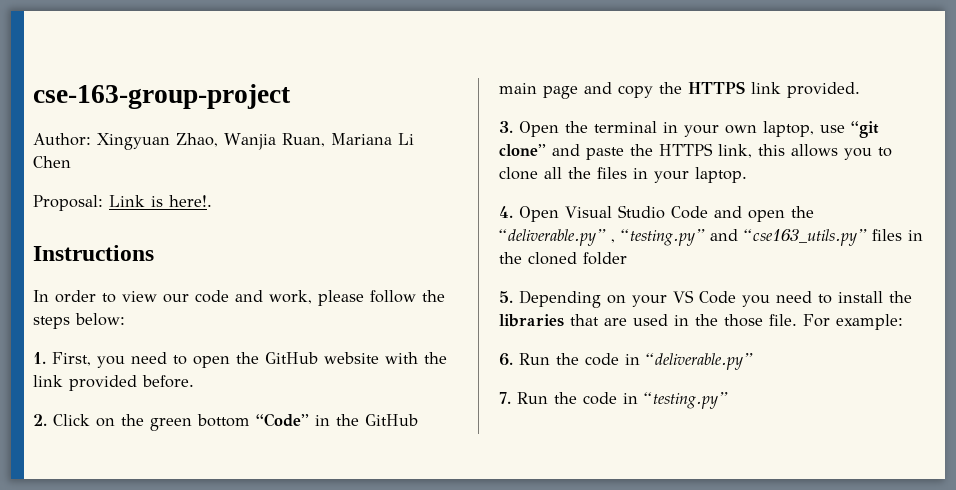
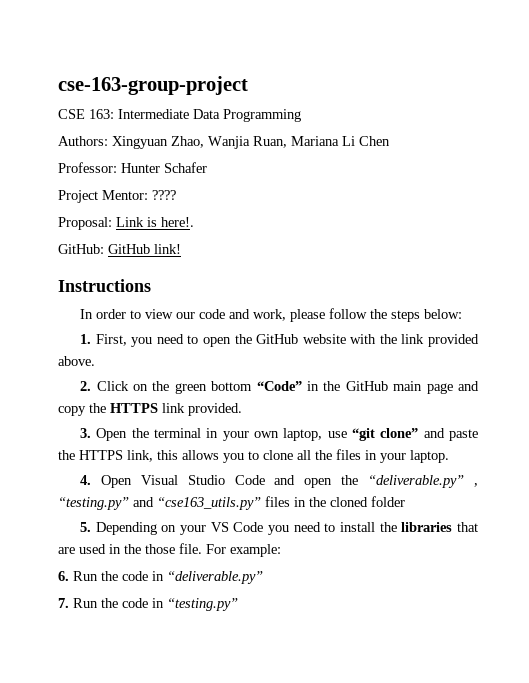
- Author: Xingyuan Zhao, Wanjia Ruan, Mariana Li Chen
+ CSE 163: Intermediate Data Programming
+ Authors: Xingyuan Zhao, Wanjia Ruan, Mariana Li Chen
+ Professor: Hunter Schafer
+ Project Mentor: ????
+ GitHub: GitHub link!
- 1. First, you need to open the GitHub website with the link provided before.
+ 1. First, you need to open the GitHub website with the link provided above.

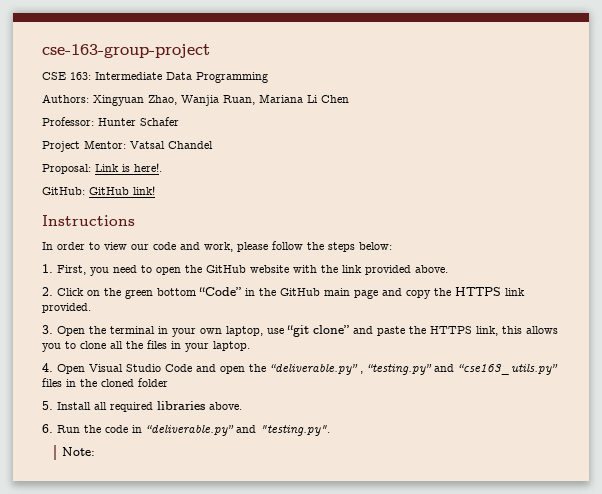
- Project Mentor: ????
+ Project Mentor: Vatsal Chandel
- 5. Depending on your VS Code you need to install the libraries that are used in the those file. For example:
+ 5. Install all required libraries above.
- 6. Run the code in “deliverable.py”
- 7. Run the code in “testing.py”
+ 6. Run the code in “deliverable.py” and "testing.py".
+ Note:

